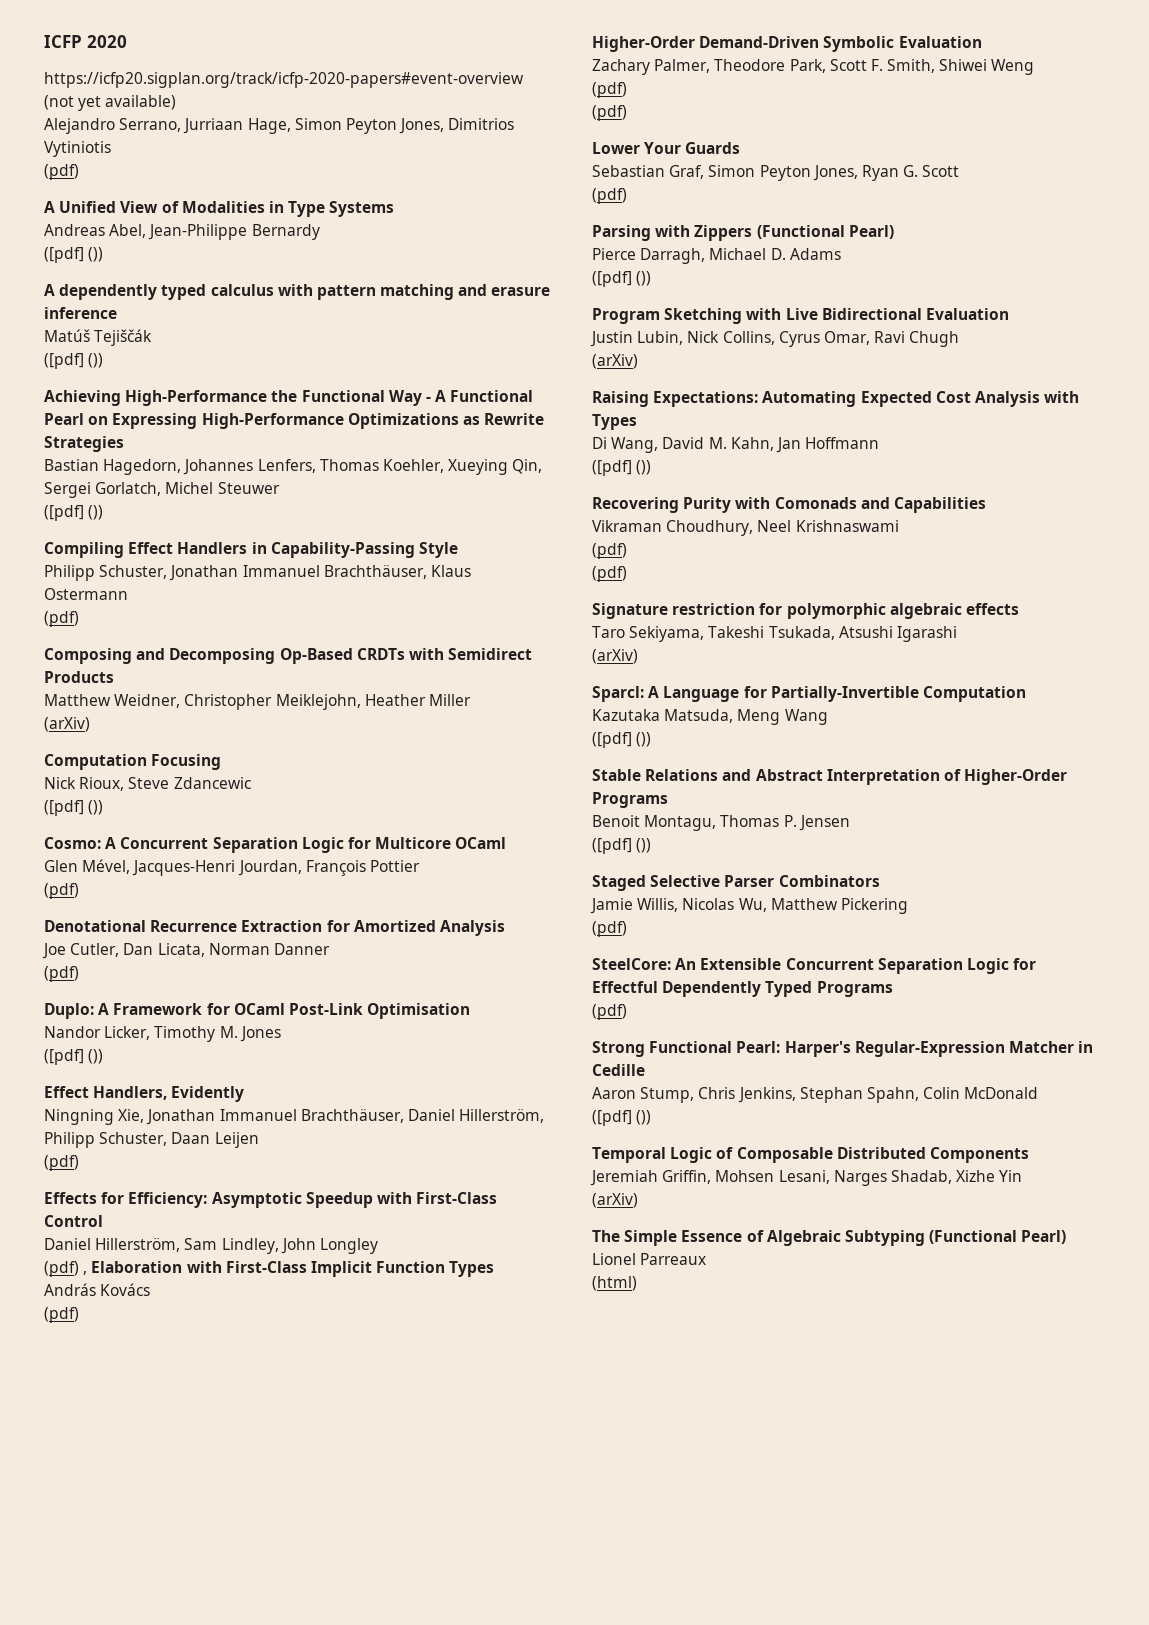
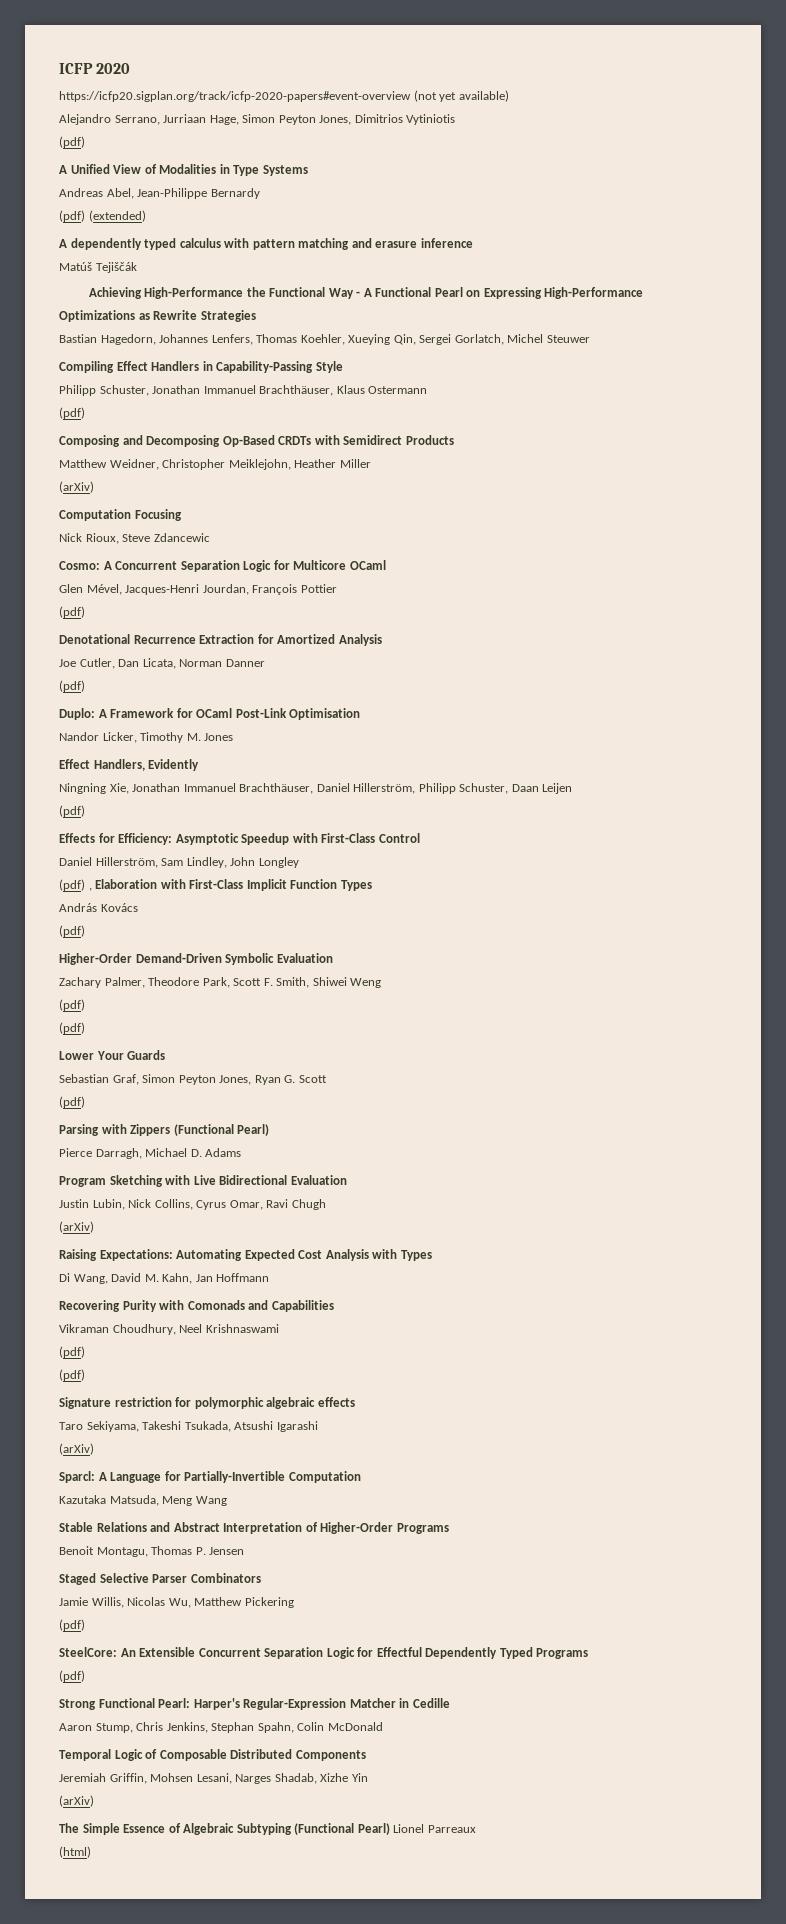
  Andreas Abel, Jean-Philippe Bernardy
- ([pdf] ())
+ (pdf) (extended)
  Matúš Tejiščák
- ([pdf] ())
  Bastian Hagedorn, Johannes Lenfers, Thomas Koehler, Xueying Qin, Sergei Gorlatch, Michel Steuwer
- ([pdf] ())
  Nick Rioux, Steve Zdancewic
- ([pdf] ())
  Nandor Licker, Timothy M. Jones
- ([pdf] ())
  Pierce Darragh, Michael D. Adams
- ([pdf] ())
  Di Wang, David M. Kahn, Jan Hoffmann
- ([pdf] ())
  Kazutaka Matsuda, Meng Wang
- ([pdf] ())
  Benoit Montagu, Thomas P. Jensen
- ([pdf] ())
  Aaron Stump, Chris Jenkins, Stephan Spahn, Colin McDonald
- ([pdf] ())

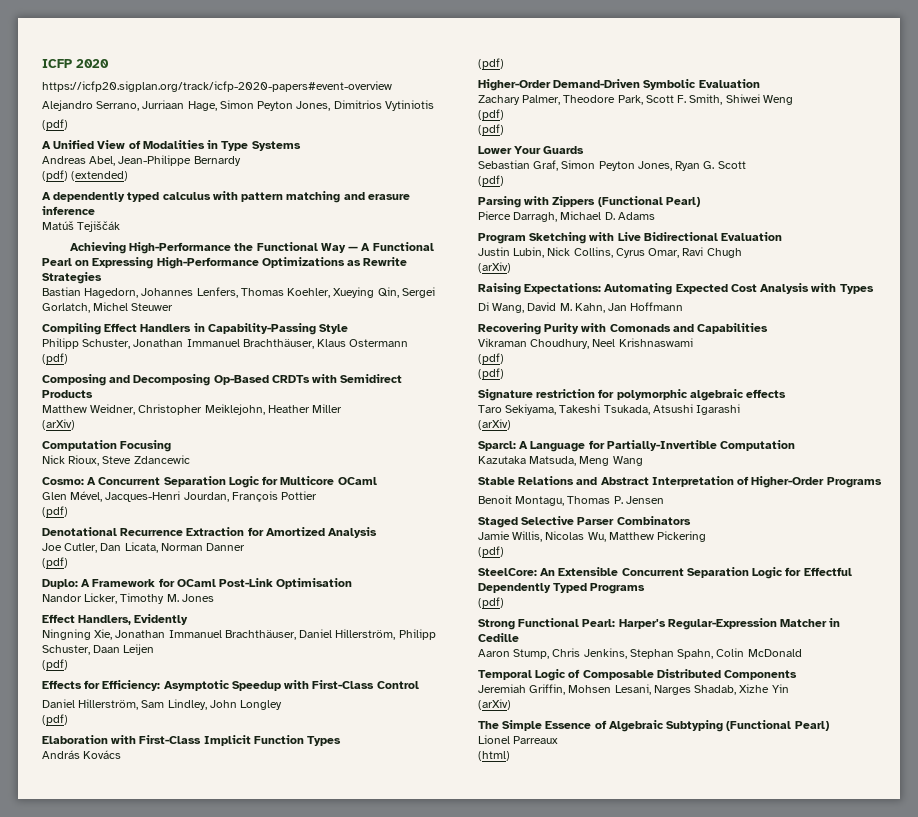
- https://icfp20.sigplan.org/track/icfp-2020-papers#event-overview (not yet available)
+ https://icfp20.sigplan.org/track/icfp-2020-papers#event-overview
- Achieving High-Performance the Functional Way - A Functional Pearl on Expressing High-Performance Optimizations as Rewrite Strategies
+ Achieving High-Performance the Functional Way — A Functional Pearl on Expressing High-Performance Optimizations as Rewrite Strategies
  Daniel Hillerström, Sam Lindley, John Longley
- (pdf) , Elaboration with First-Class Implicit Function Types
+ (pdf)
+ Elaboration with First-Class Implicit Function Types
- The Simple Essence of Algebraic Subtyping (Functional Pearl) Lionel Parreaux
+ The Simple Essence of Algebraic Subtyping (Functional Pearl)
+ Lionel Parreaux

